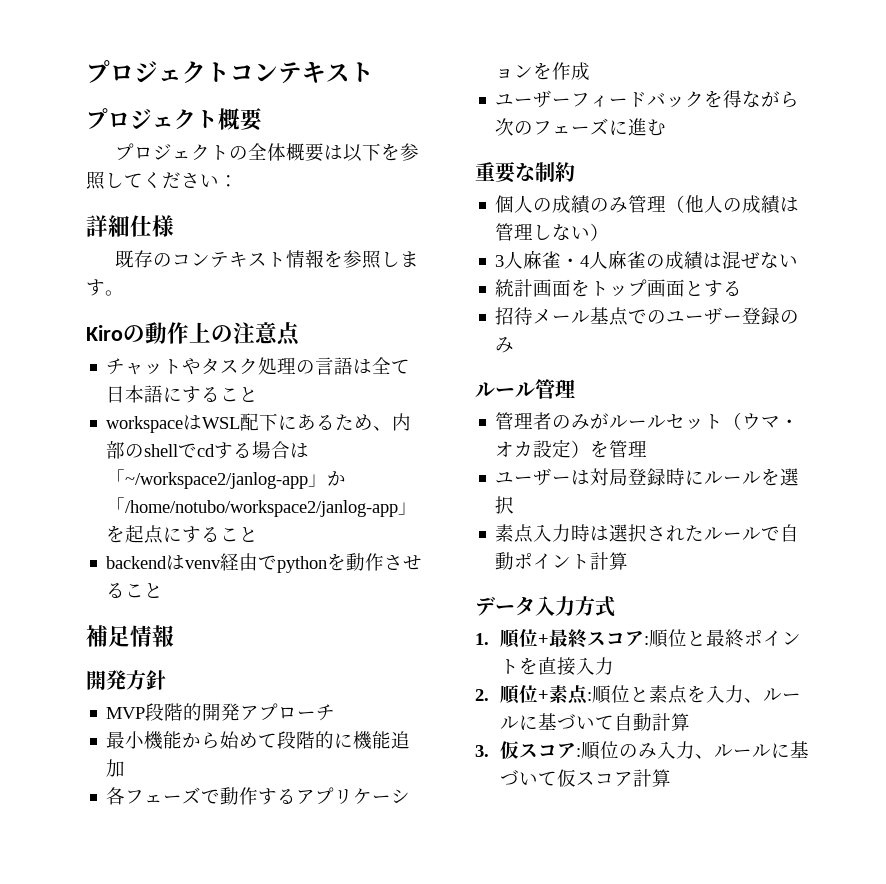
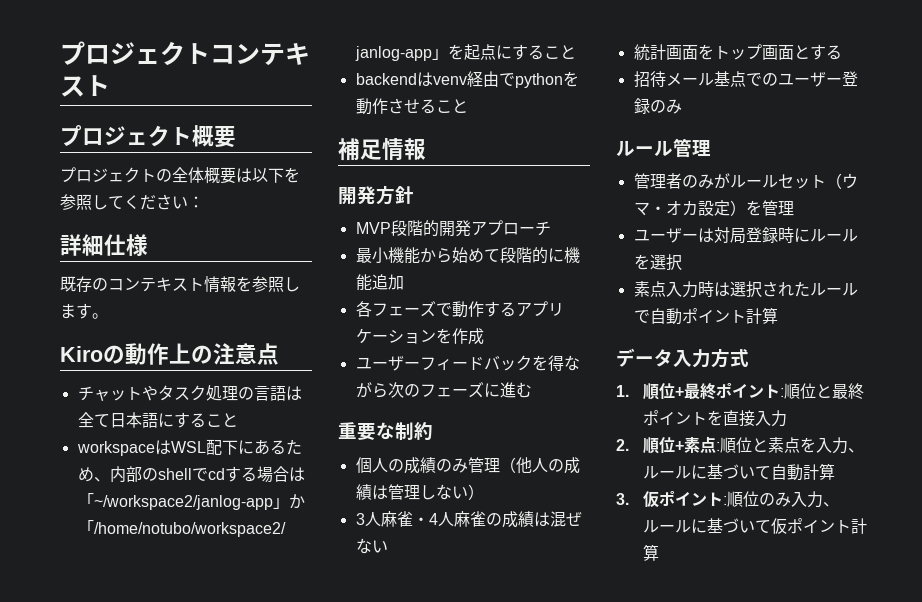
- 1.順位+最終スコア:順位と最終ポイントを直接入力
+ 1.順位+最終ポイント:順位と最終ポイントを直接入力
- 3.仮スコア:順位のみ入力、ルールに基づいて仮スコア計算
+ 3.仮ポイント:順位のみ入力、ルールに基づいて仮ポイント計算

